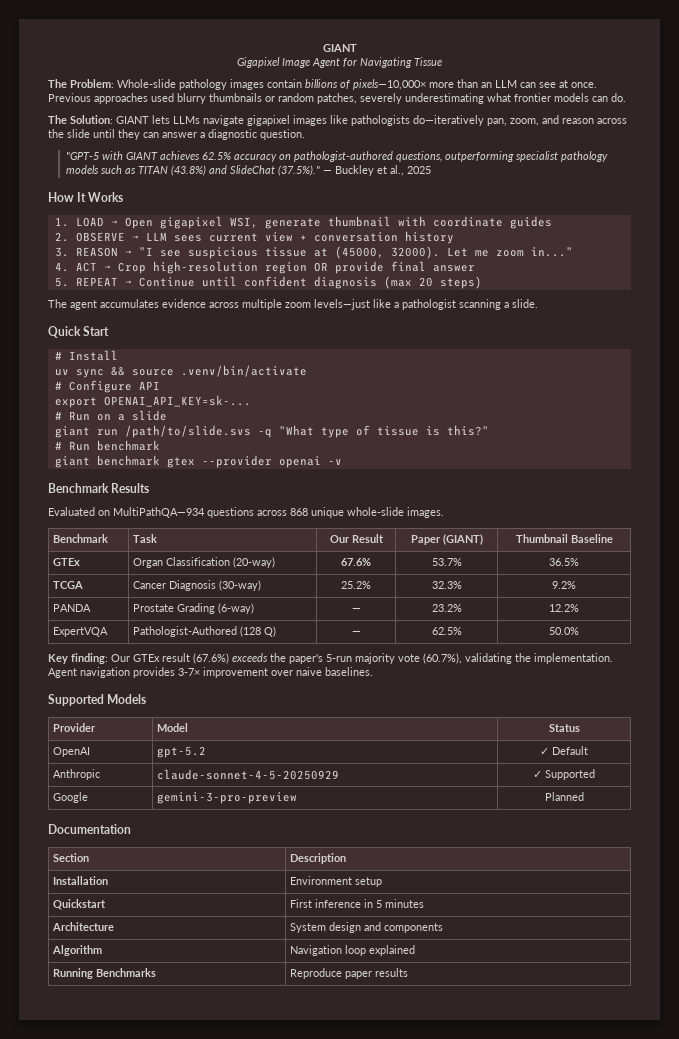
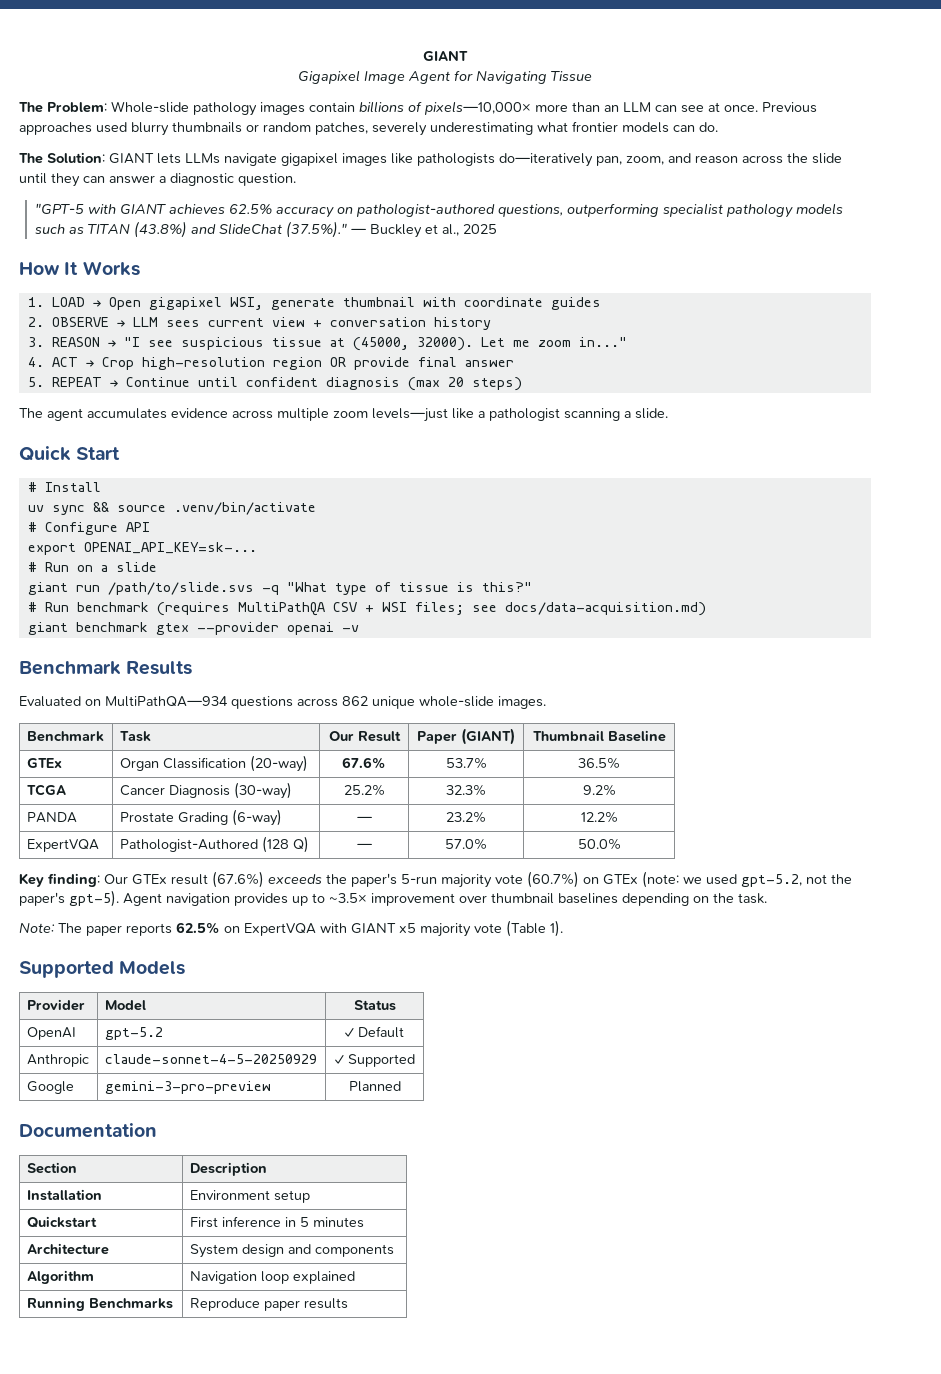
- # Run benchmark
+ # Run benchmark (requires MultiPathQA CSV + WSI files; see docs/data-acquisition.md)
- Evaluated on MultiPathQA—934 questions across 868 unique whole-slide images.
+ Evaluated on MultiPathQA—934 questions across 862 unique whole-slide images.
- ExpertVQA | Pathologist-Authored (128 Q) | — | 62.5% | 50.0%
+ ExpertVQA | Pathologist-Authored (128 Q) | — | 57.0% | 50.0%
- Key finding: Our GTEx result (67.6%) exceeds the paper's 5-run majority vote (60.7%), validating the implementation. Agent navigation provides 3-7× improvement over naive baselines.
+ Key finding: Our GTEx result (67.6%) exceeds the paper's 5-run majority vote (60.7%) on GTEx (note: we used gpt-5.2, not the paper's gpt-5). Agent navigation provides up to ~3.5× improvement over thumbnail baselines depending on the task.
+ Note: The paper reports 62.5% on ExpertVQA with GIANT x5 majority vote (Table 1).

